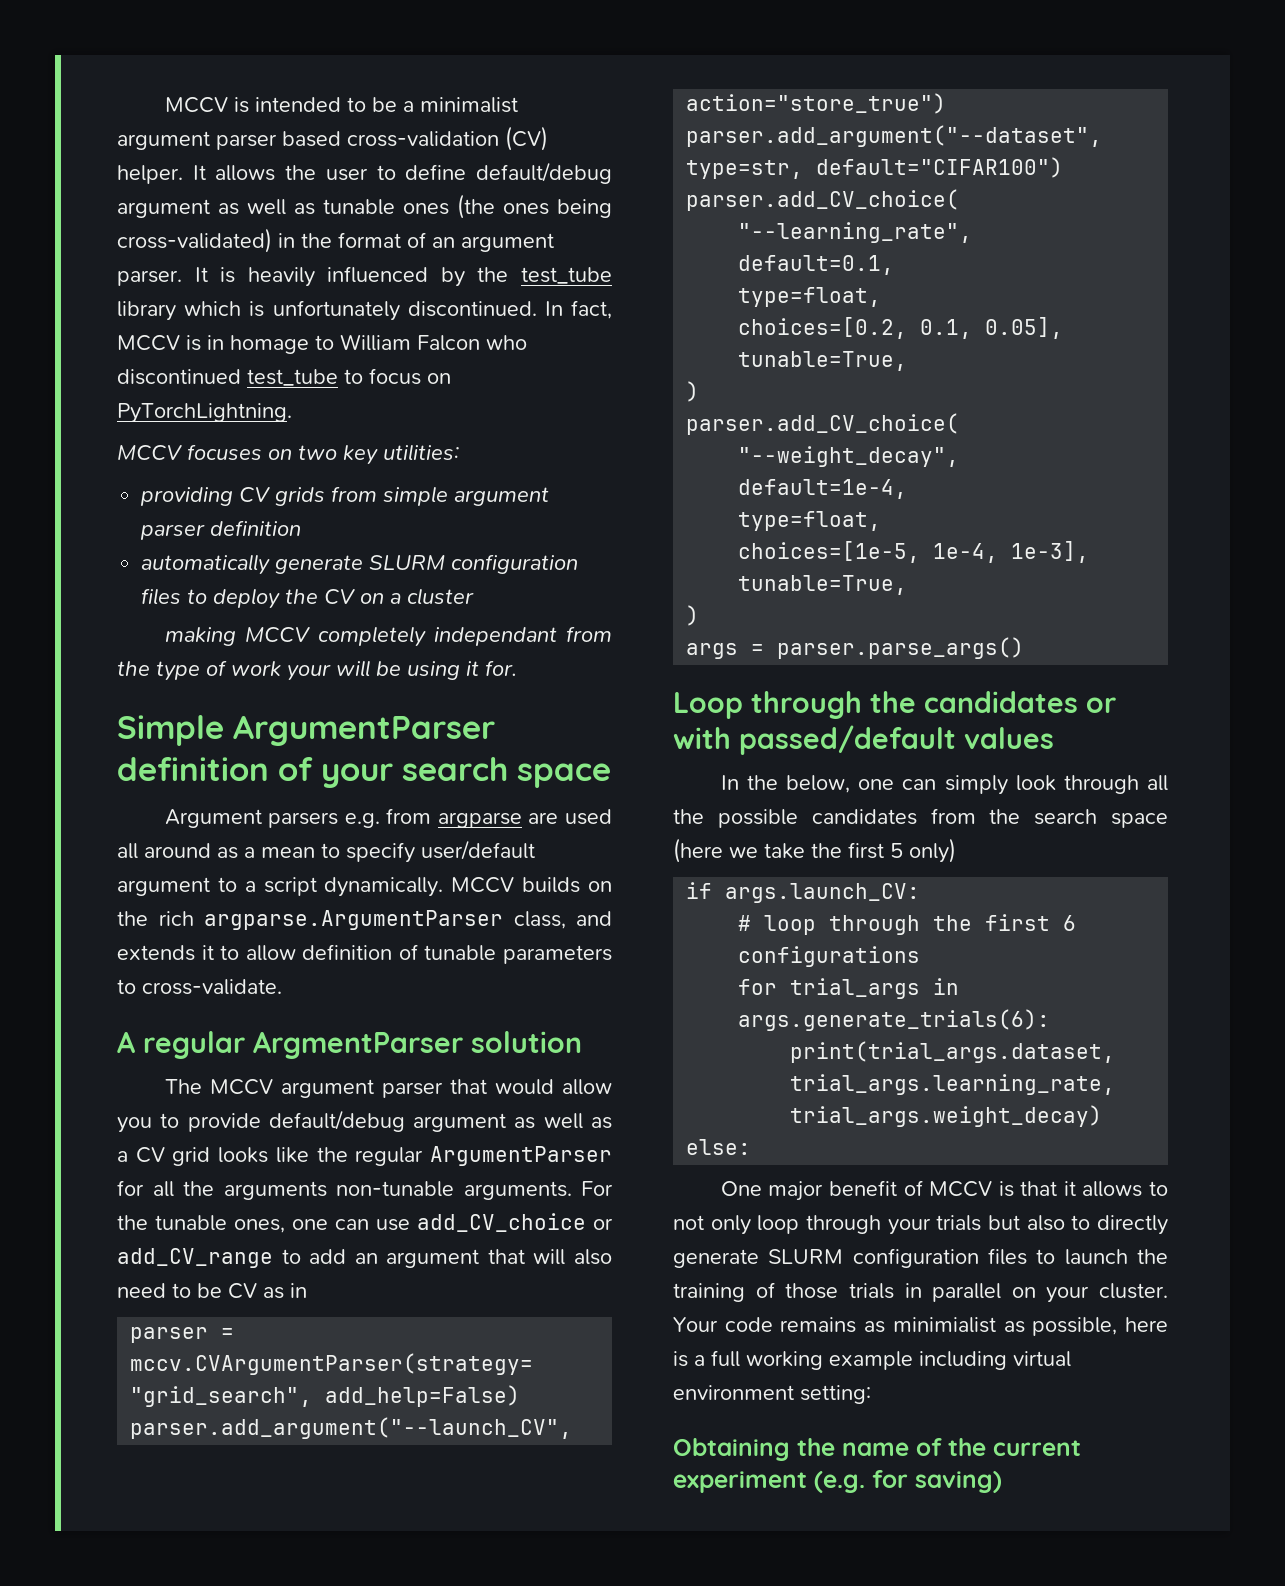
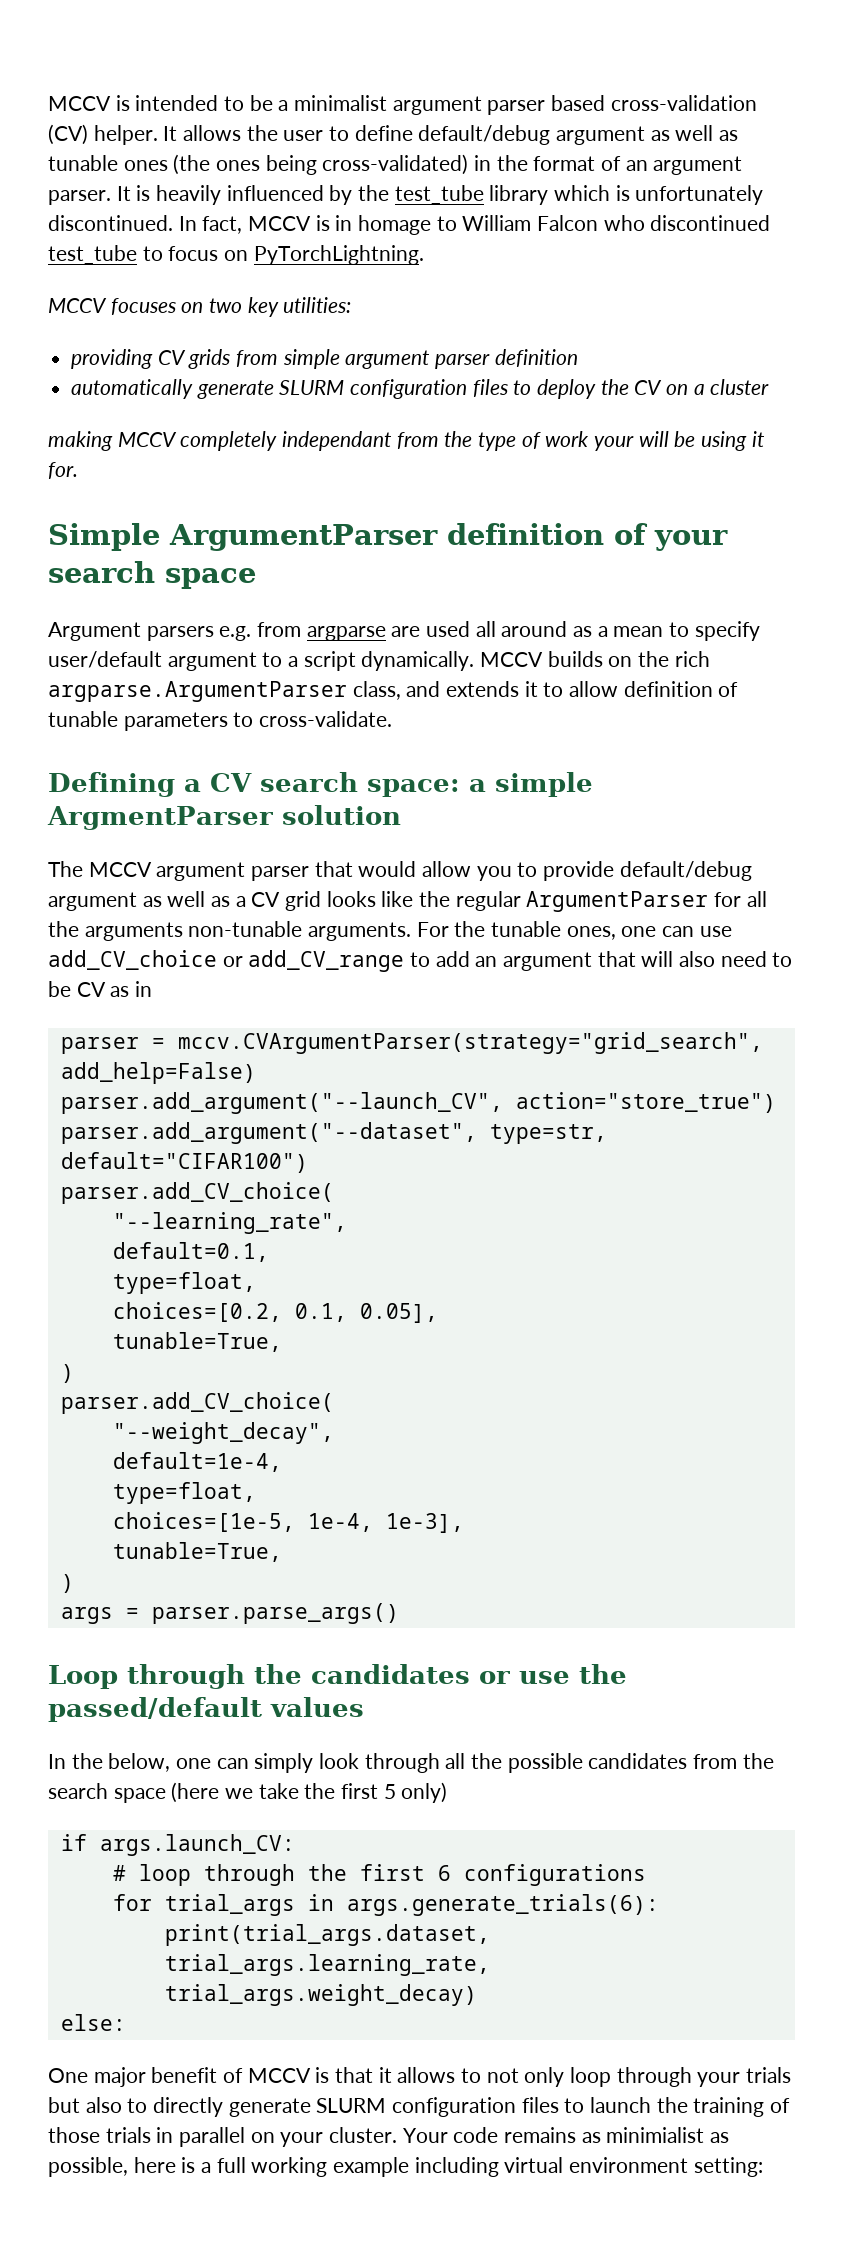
- A regular ArgmentParser solution
+ Defining a CV search space: a simple ArgmentParser solution
- Loop through the candidates or with passed/default values
+ Loop through the candidates or use the passed/default values
- Obtaining the name of the current experiment (e.g. for saving)

